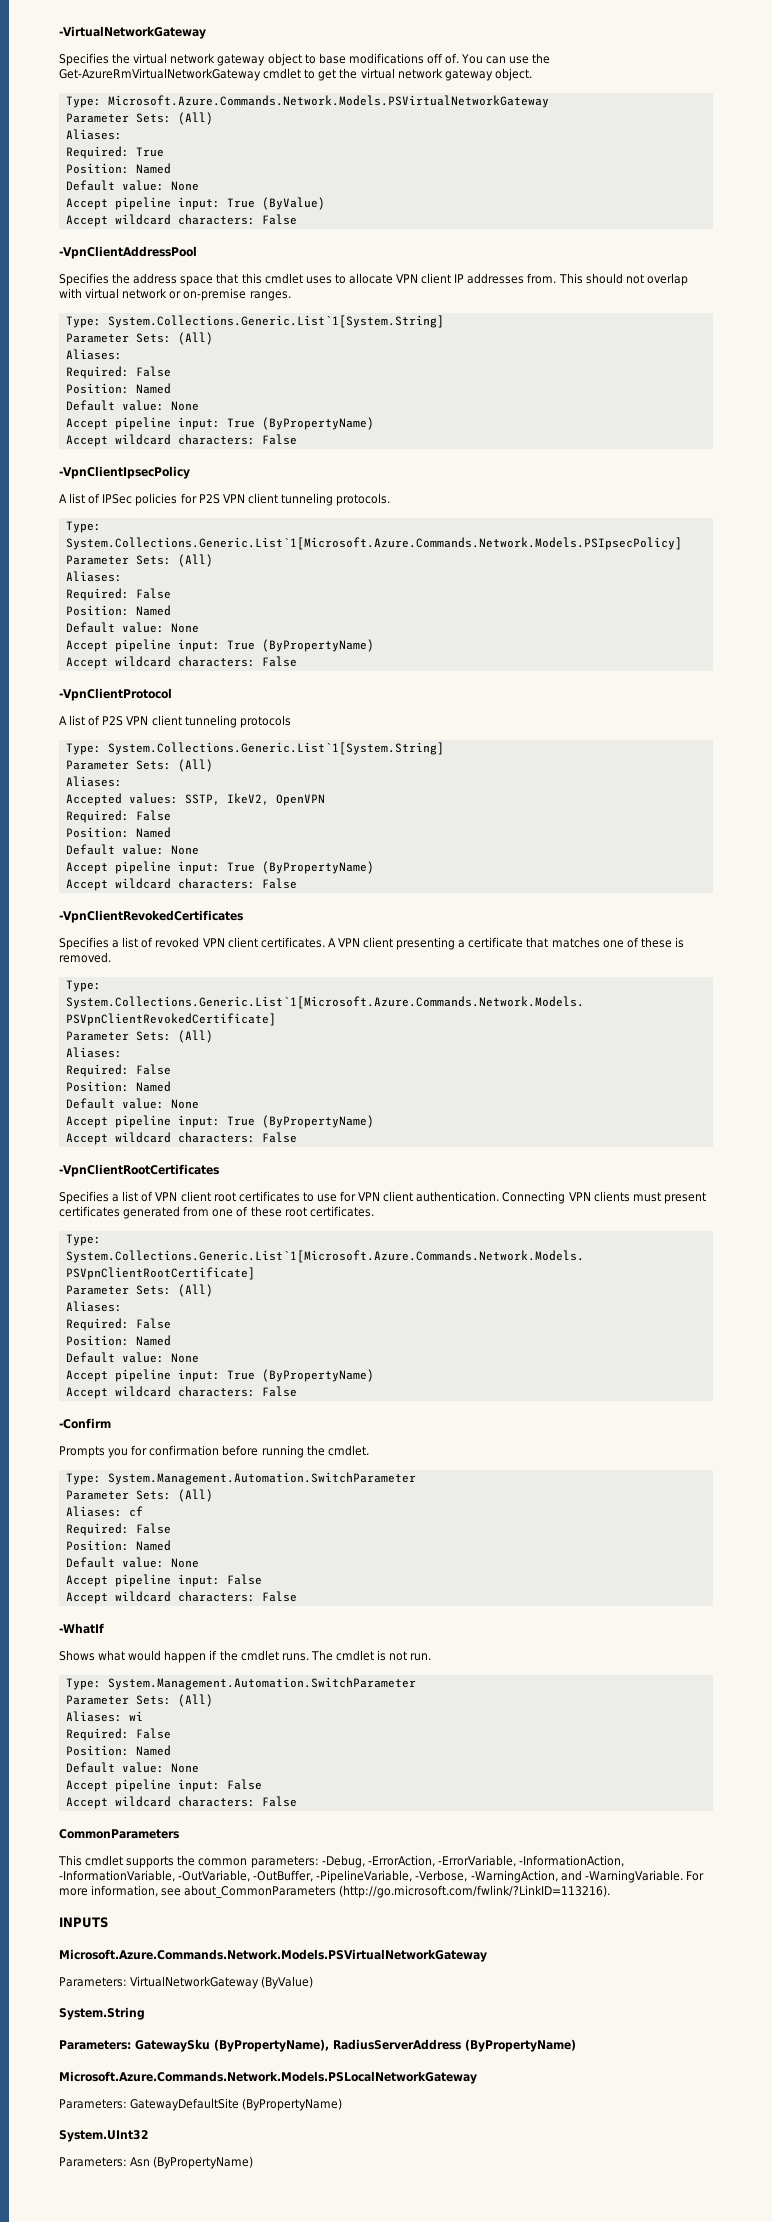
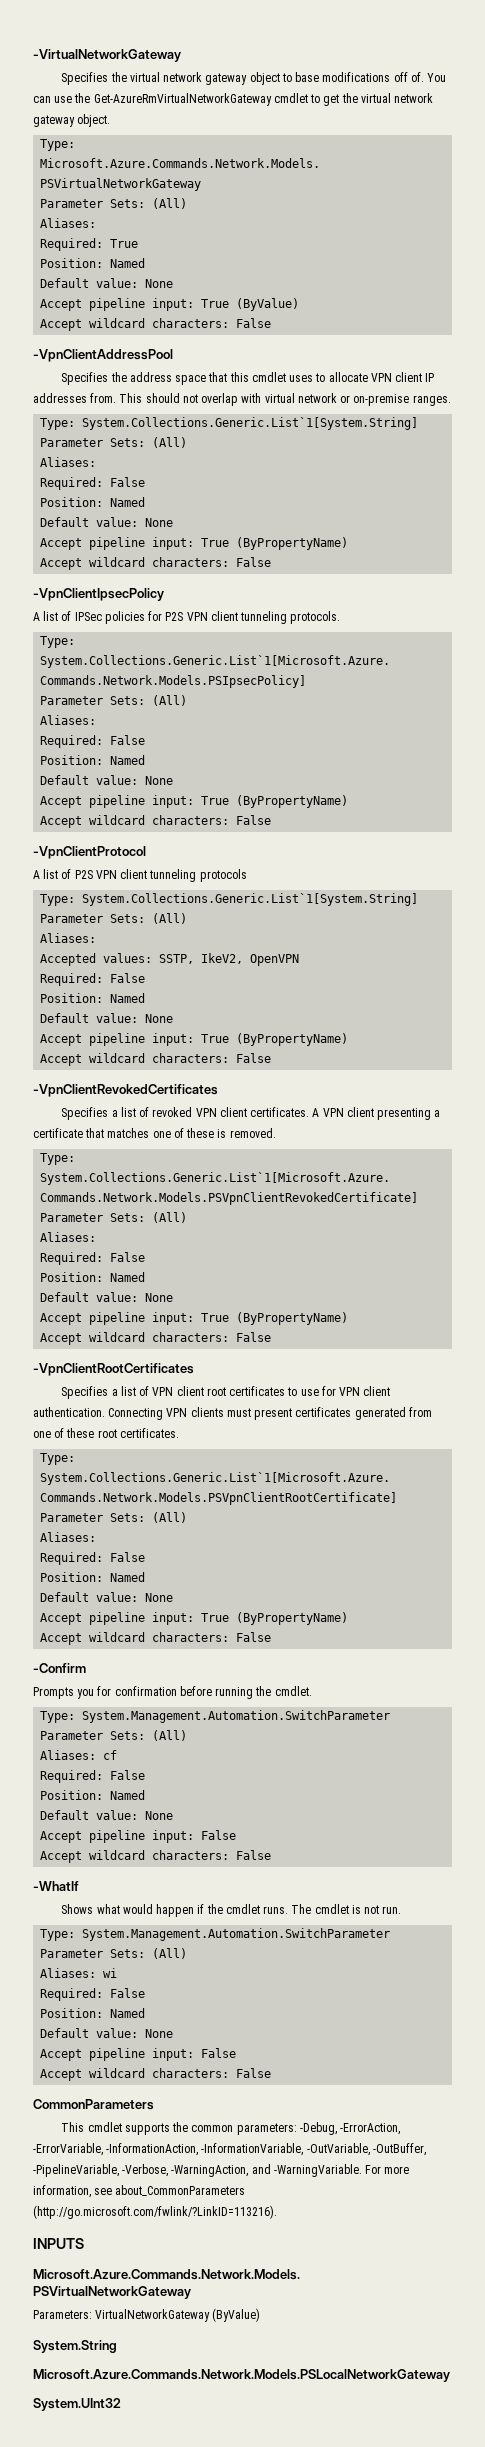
- Parameters: GatewaySku (ByPropertyName), RadiusServerAddress (ByPropertyName)
  Microsoft.Azure.Commands.Network.Models.PSLocalNetworkGateway
- Parameters: GatewayDefaultSite (ByPropertyName)
  System.UInt32
- Parameters: Asn (ByPropertyName)

